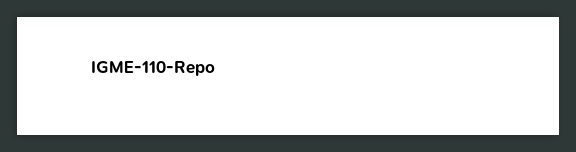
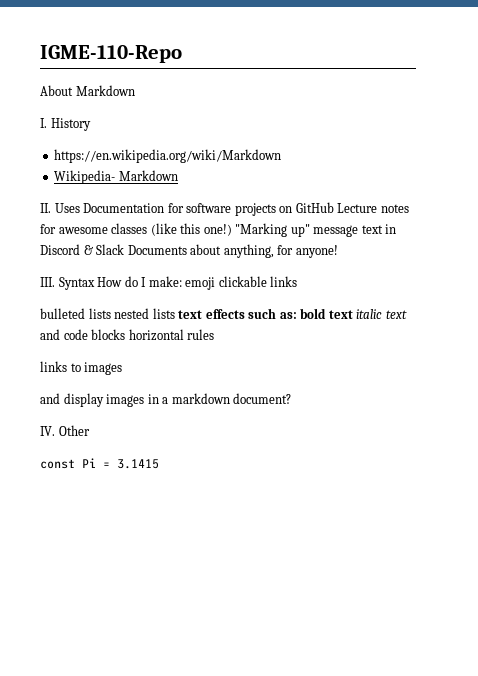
+ About Markdown
+ I. History
+ https://en.wikipedia.org/wiki/Markdown
+ Wikipedia- Markdown
+ II. Uses Documentation for software projects on GitHub Lecture notes for awesome classes (like this one!) "Marking up" message text in Discord & Slack Documents about anything, for anyone!
+ III. Syntax How do I make: emoji clickable links
+ bulleted lists nested lists text effects such as: bold text italic text and code blocks horizontal rules
+ links to images
+ and display images in a markdown document?
+ IV. Other
+ const Pi = 3.1415

